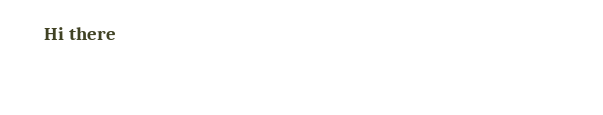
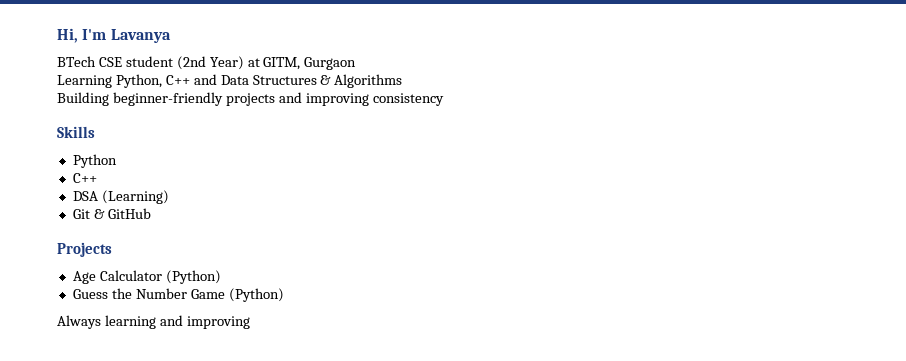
- Hi there
+ Hi, I'm Lavanya
+ BTech CSE student (2nd Year) at GITM, Gurgaon
+ Learning Python, C++ and Data Structures & Algorithms
+ Building beginner-friendly projects and improving consistency
+ Skills
+ Python
+ C++
+ DSA (Learning)
+ Git & GitHub
+ Projects
+ Age Calculator (Python)
+ Guess the Number Game (Python)
+ Always learning and improving

